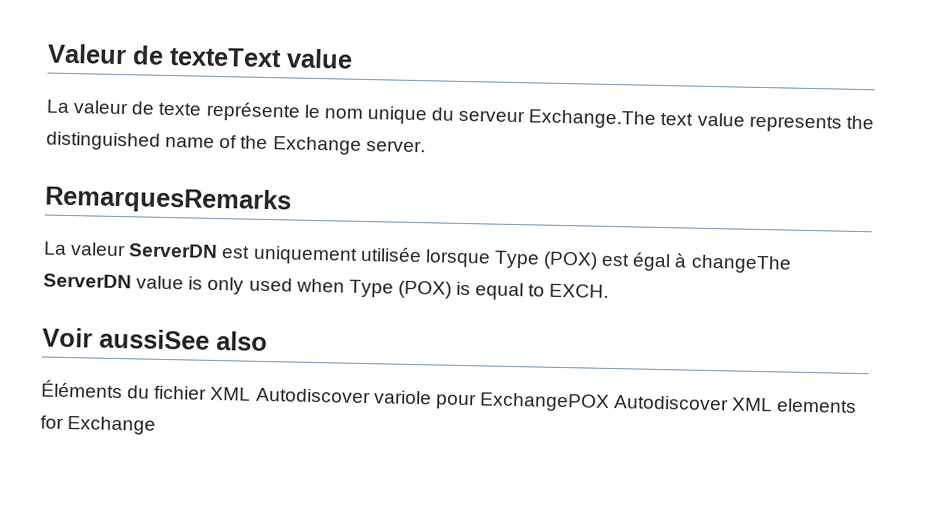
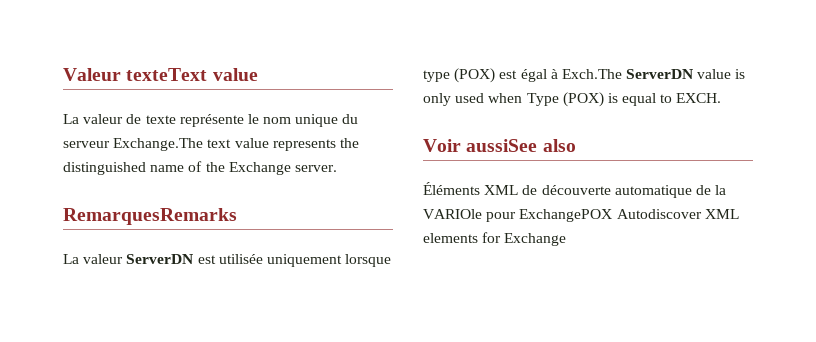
- Valeur de texteText value
+ Valeur texteText value
- La valeur ServerDN est uniquement utilisée lorsque Type (POX) est égal à changeThe ServerDN value is only used when Type (POX) is equal to EXCH.
+ La valeur ServerDN est utilisée uniquement lorsque type (POX) est égal à Exch.The ServerDN value is only used when Type (POX) is equal to EXCH.
- Éléments du fichier XML Autodiscover variole pour ExchangePOX Autodiscover XML elements for Exchange
+ Éléments XML de découverte automatique de la VARIOle pour ExchangePOX Autodiscover XML elements for Exchange

